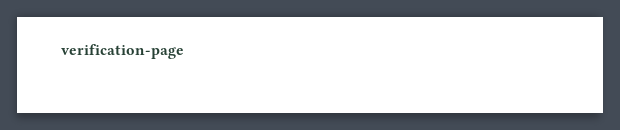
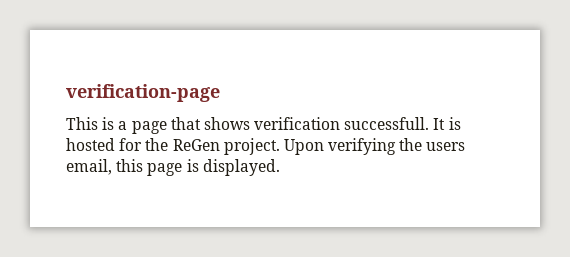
+ This is a page that shows verification successfull. It is hosted for the ReGen project. Upon verifying the users email, this page is displayed.

